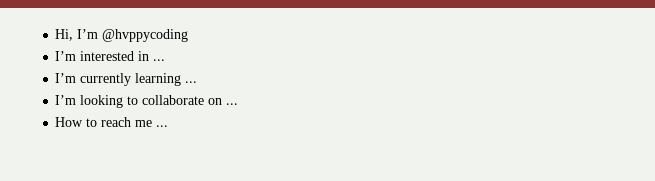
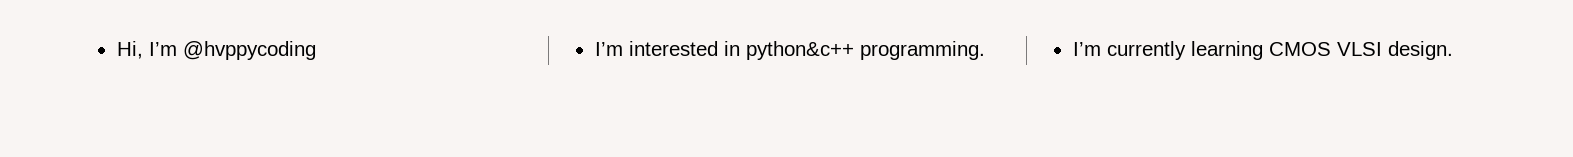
- I’m interested in ...
+ I’m interested in python&c++ programming.
- I’m currently learning ...
- I’m looking to collaborate on ...
- How to reach me ...
+ I’m currently learning CMOS VLSI design.

